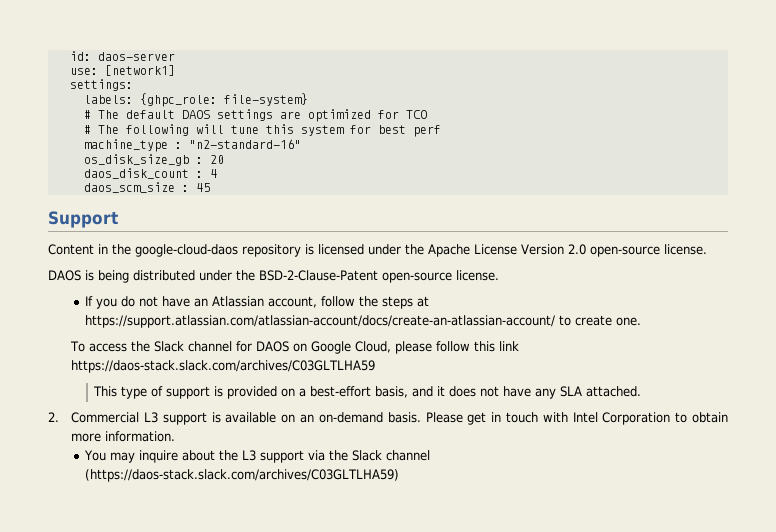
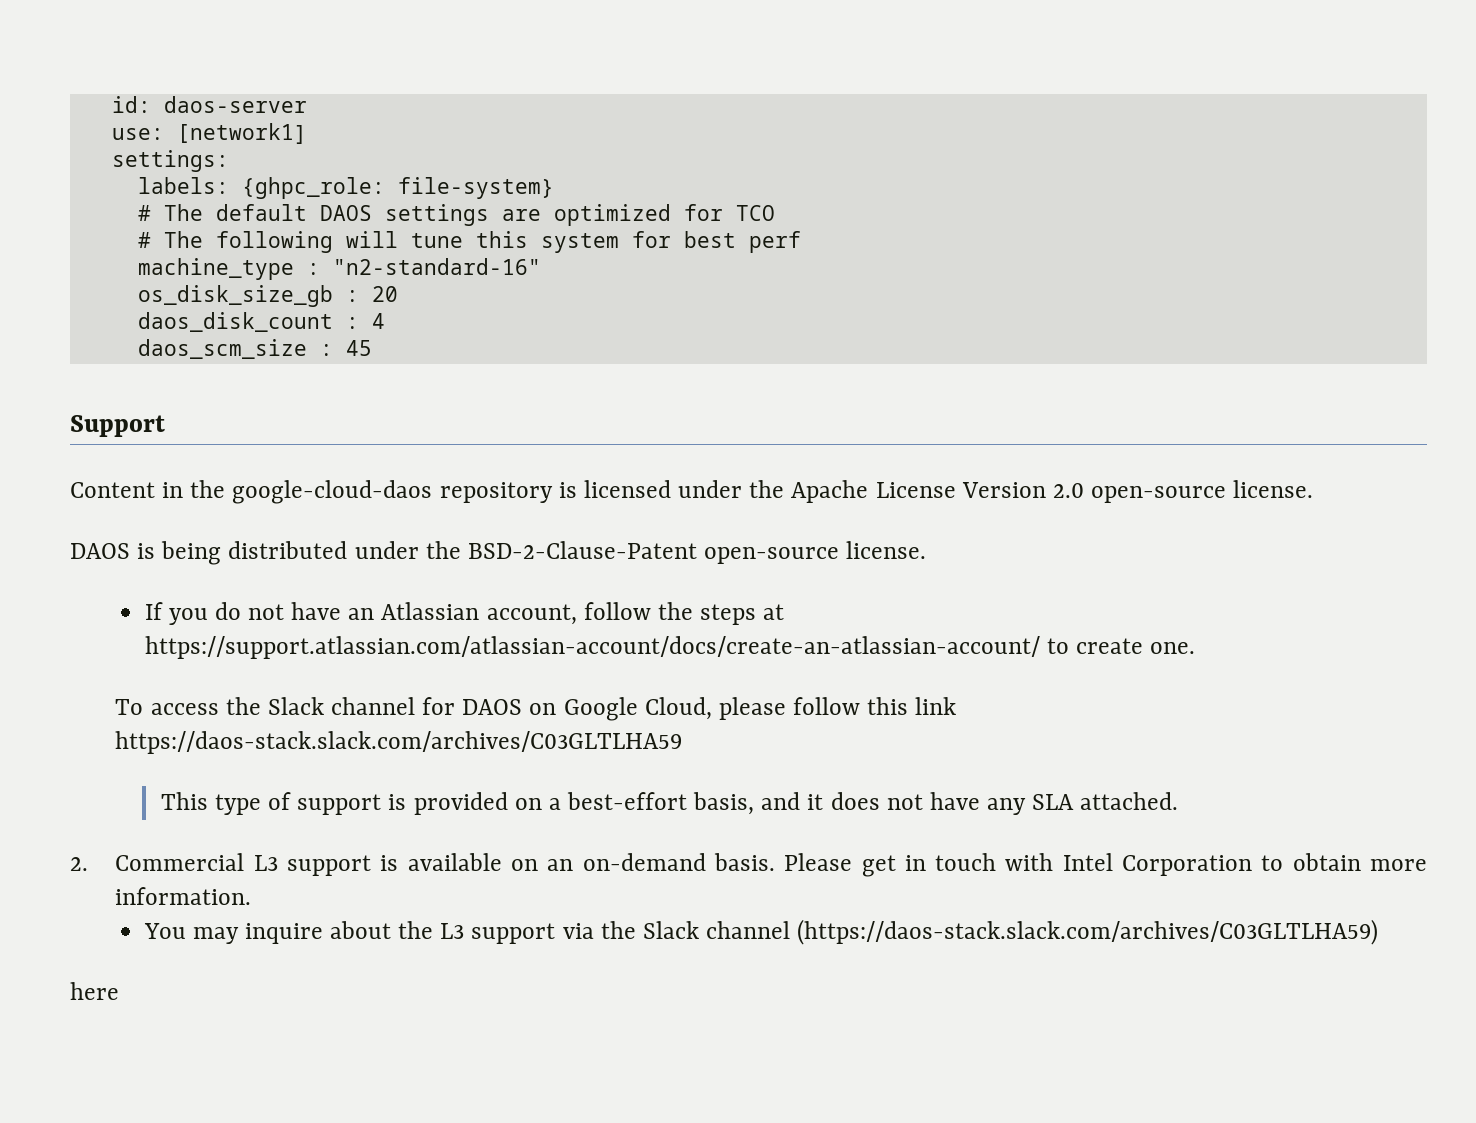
+ here

